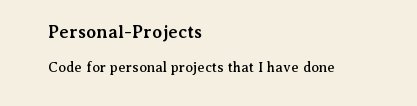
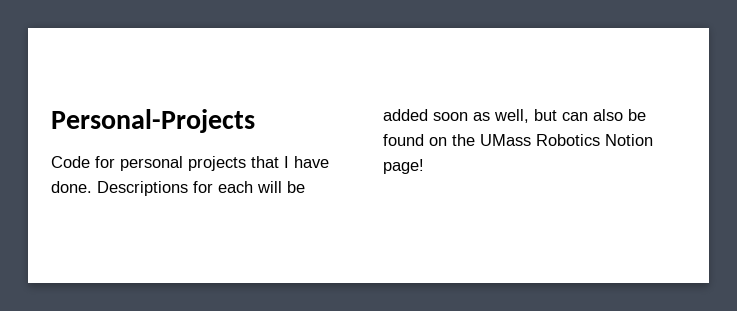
- Code for personal projects that I have done
+ Code for personal projects that I have done. Descriptions for each will be added soon as well, but can also be found on the UMass Robotics Notion page!

